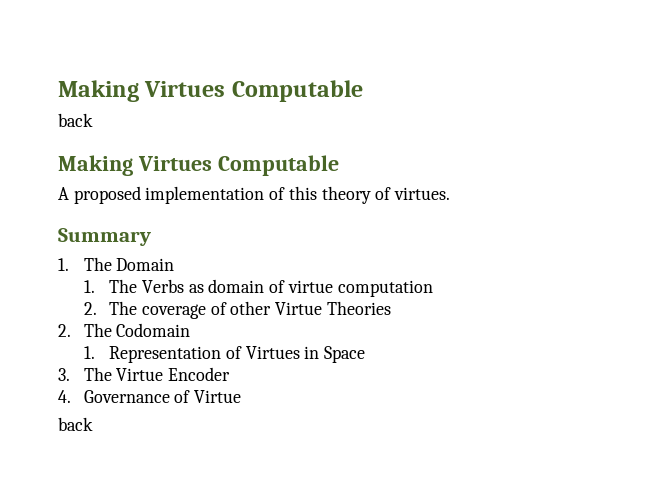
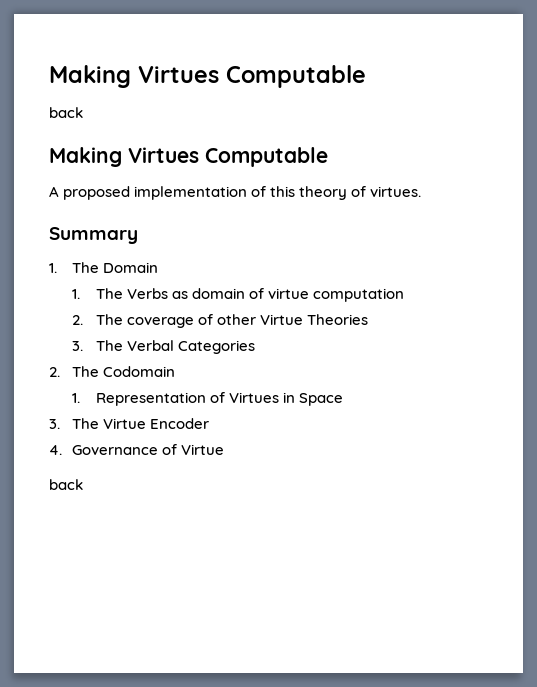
+ 3. The Verbal Categories

